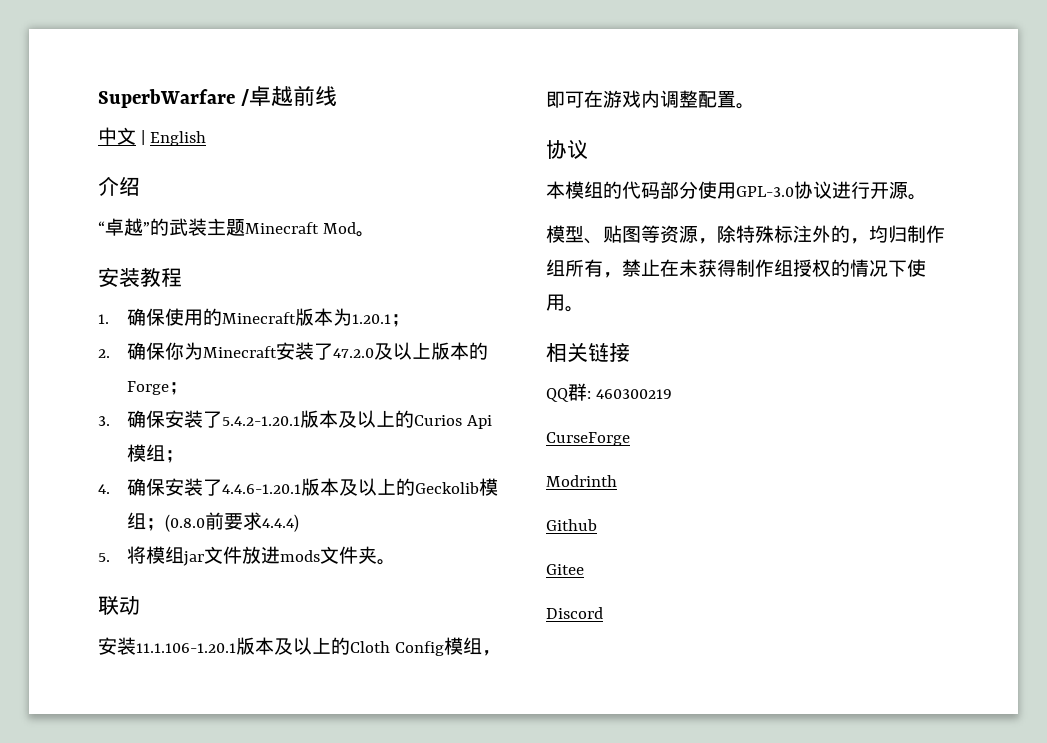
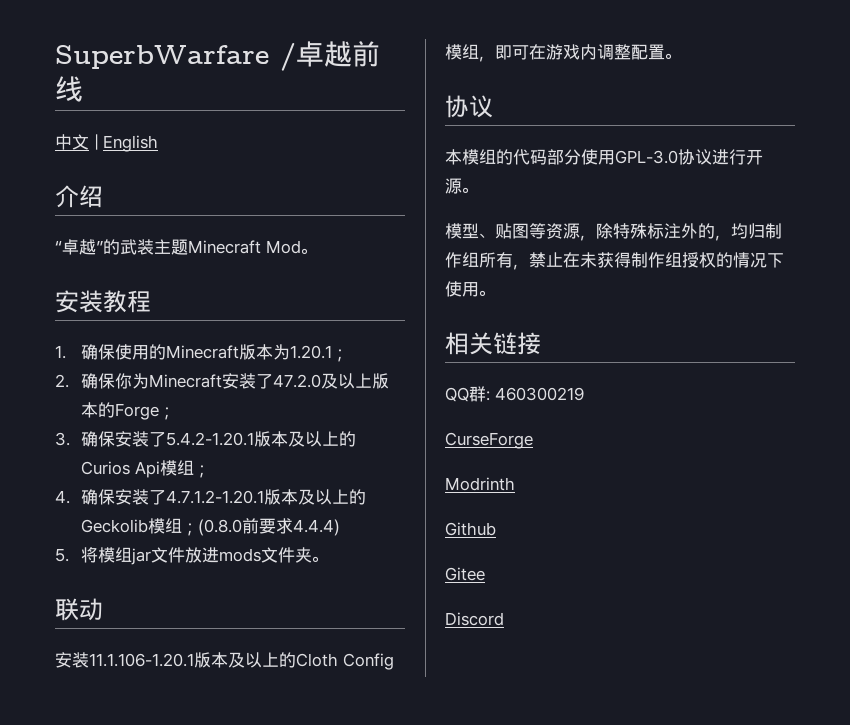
- 4.确保安装了4.4.6-1.20.1版本及以上的Geckolib模组；(0.8.0前要求4.4.4)
+ 4.确保安装了4.7.1.2-1.20.1版本及以上的Geckolib模组；(0.8.0前要求4.4.4)

